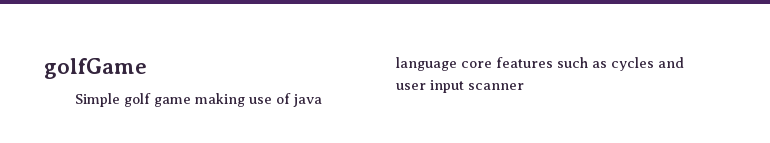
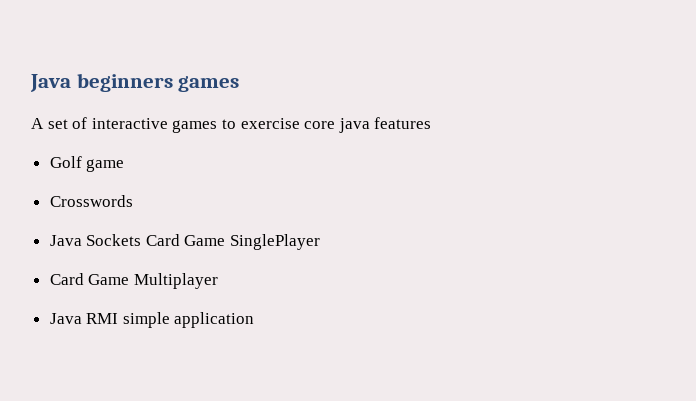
- golfGame
- Simple golf game making use of java language core features such as cycles and user input scanner
+ Java beginners games
+ A set of interactive games to exercise core java features
+ Golf game
+ Crosswords
+ Java Sockets Card Game SinglePlayer
+ Card Game Multiplayer
+ Java RMI simple application

